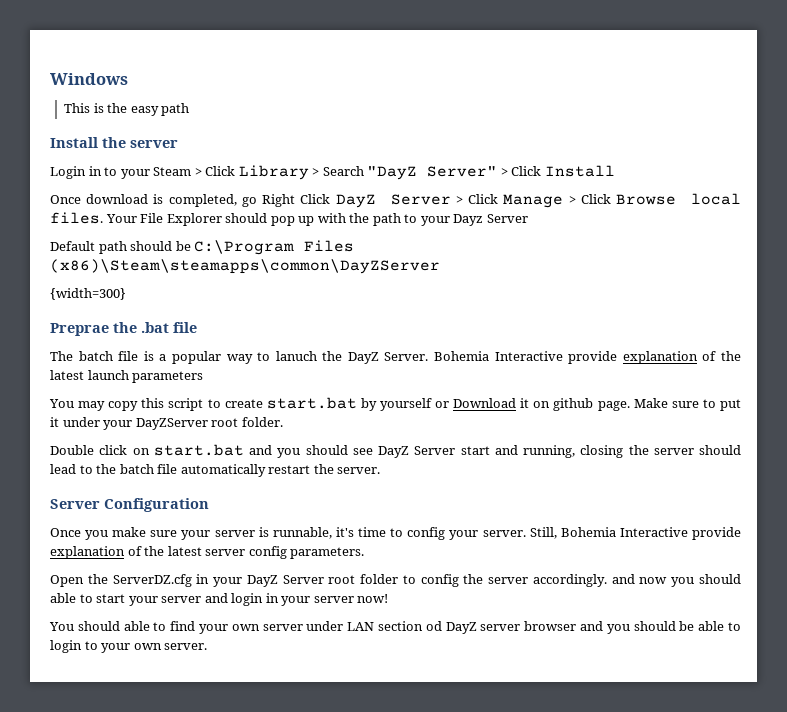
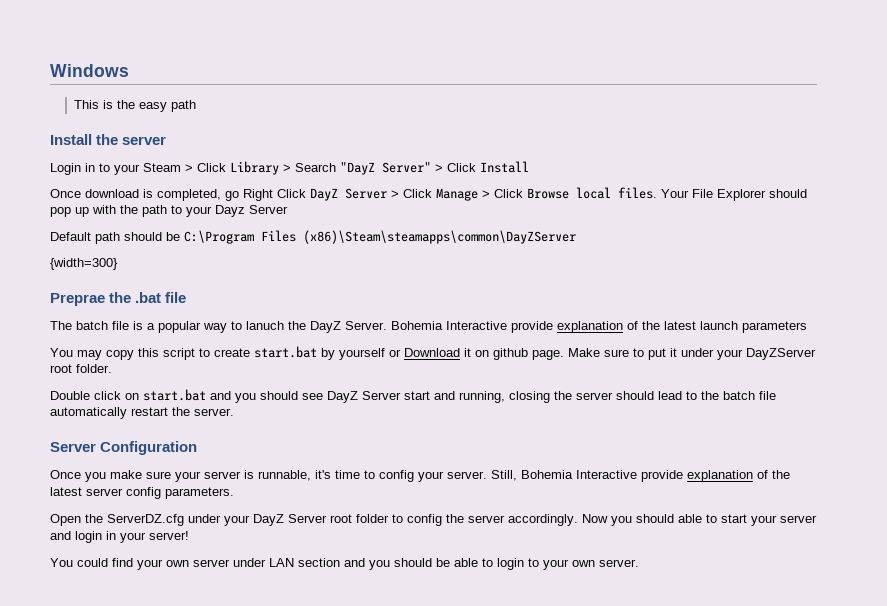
- Open the ServerDZ.cfg in your DayZ Server root folder to config the server accordingly. and now you should able to start your server and login in your server now!
- You should able to find your own server under LAN section od DayZ server browser and you should be able to login to your own server.
+ Open the ServerDZ.cfg under your DayZ Server root folder to config the server accordingly. Now you should able to start your server and login in your server!
+ You could find your own server under LAN section and you should be able to login to your own server.

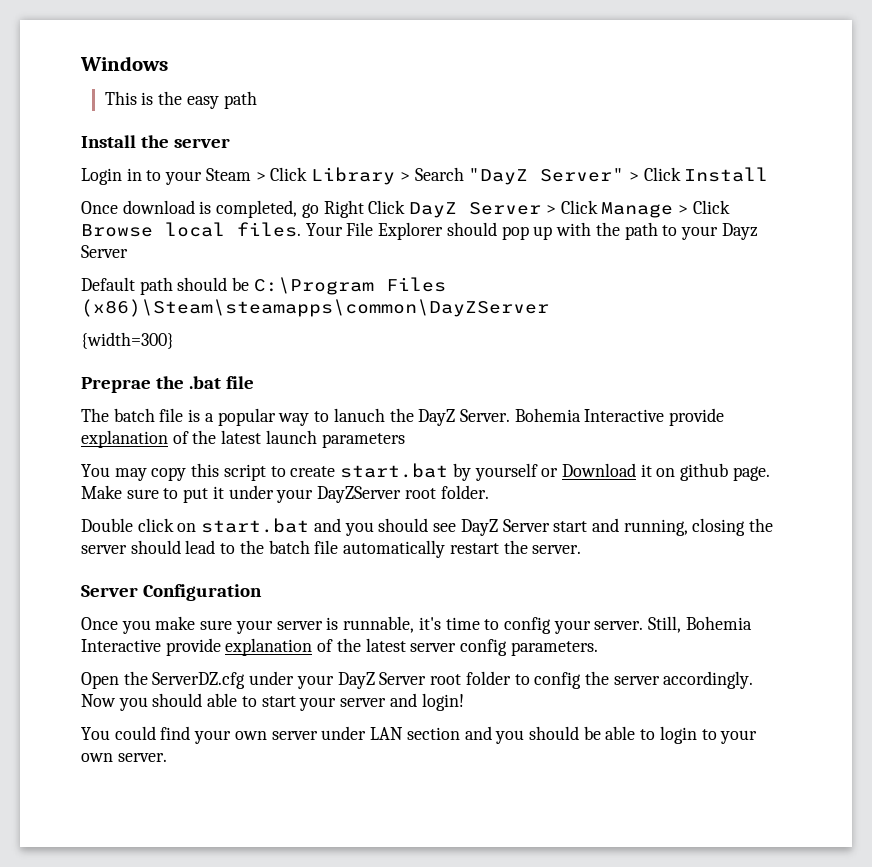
- Now you should able to start your server and login in your server!
+ Now you should able to start your server and login!

